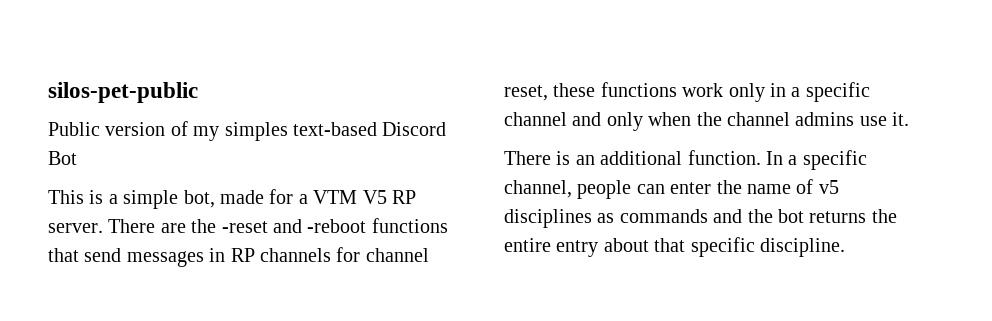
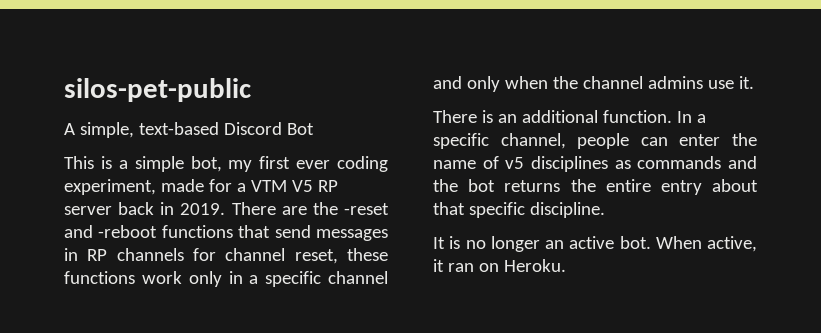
- Public version of my simples text-based Discord Bot
+ A simple, text-based Discord Bot
- This is a simple bot, made for a VTM V5 RP server.
+ This is a simple bot, my first ever coding experiment, made for a VTM V5 RP server back in 2019.
+ It is no longer an active bot. When active, it ran on Heroku.

